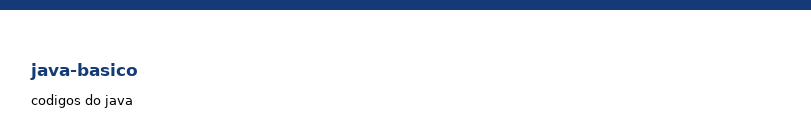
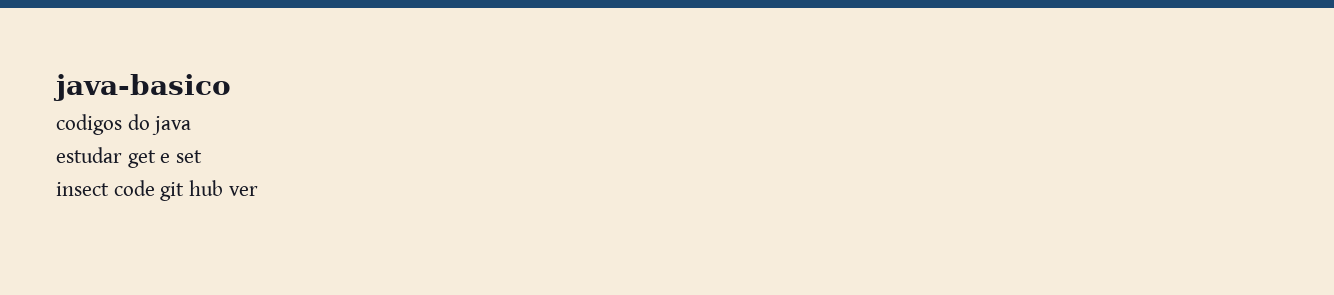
+ estudar get e set
+ insect code git hub ver

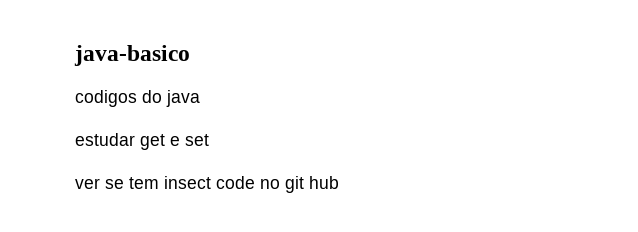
- insect code git hub ver
+ ver se tem insect code no git hub

